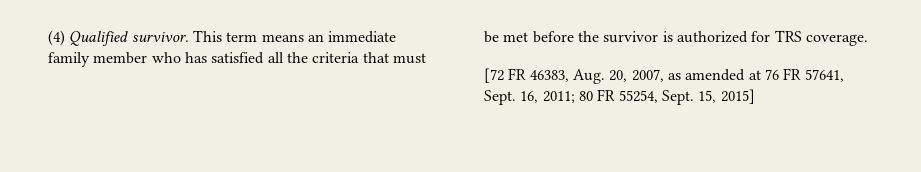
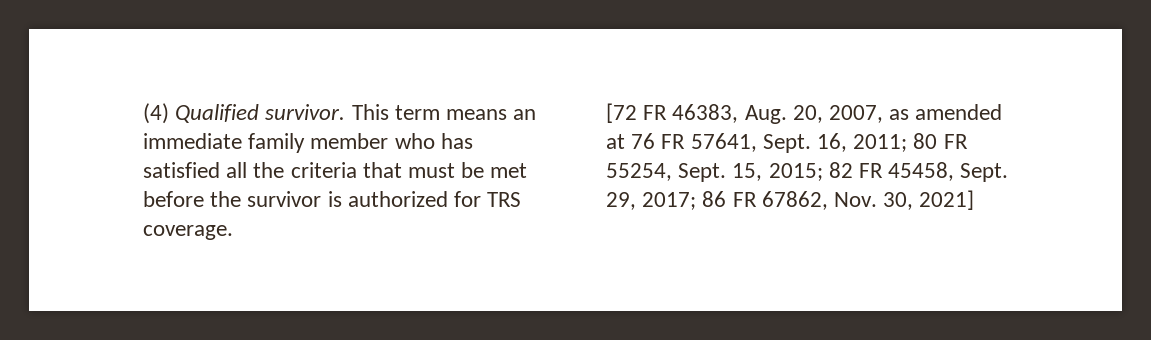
- 15, 2015]
+ 15, 2015; 82 FR 45458, Sept. 29, 2017; 86 FR 67862, Nov. 30, 2021]

